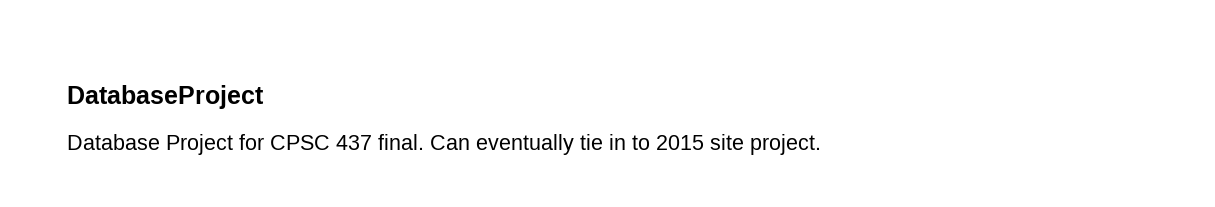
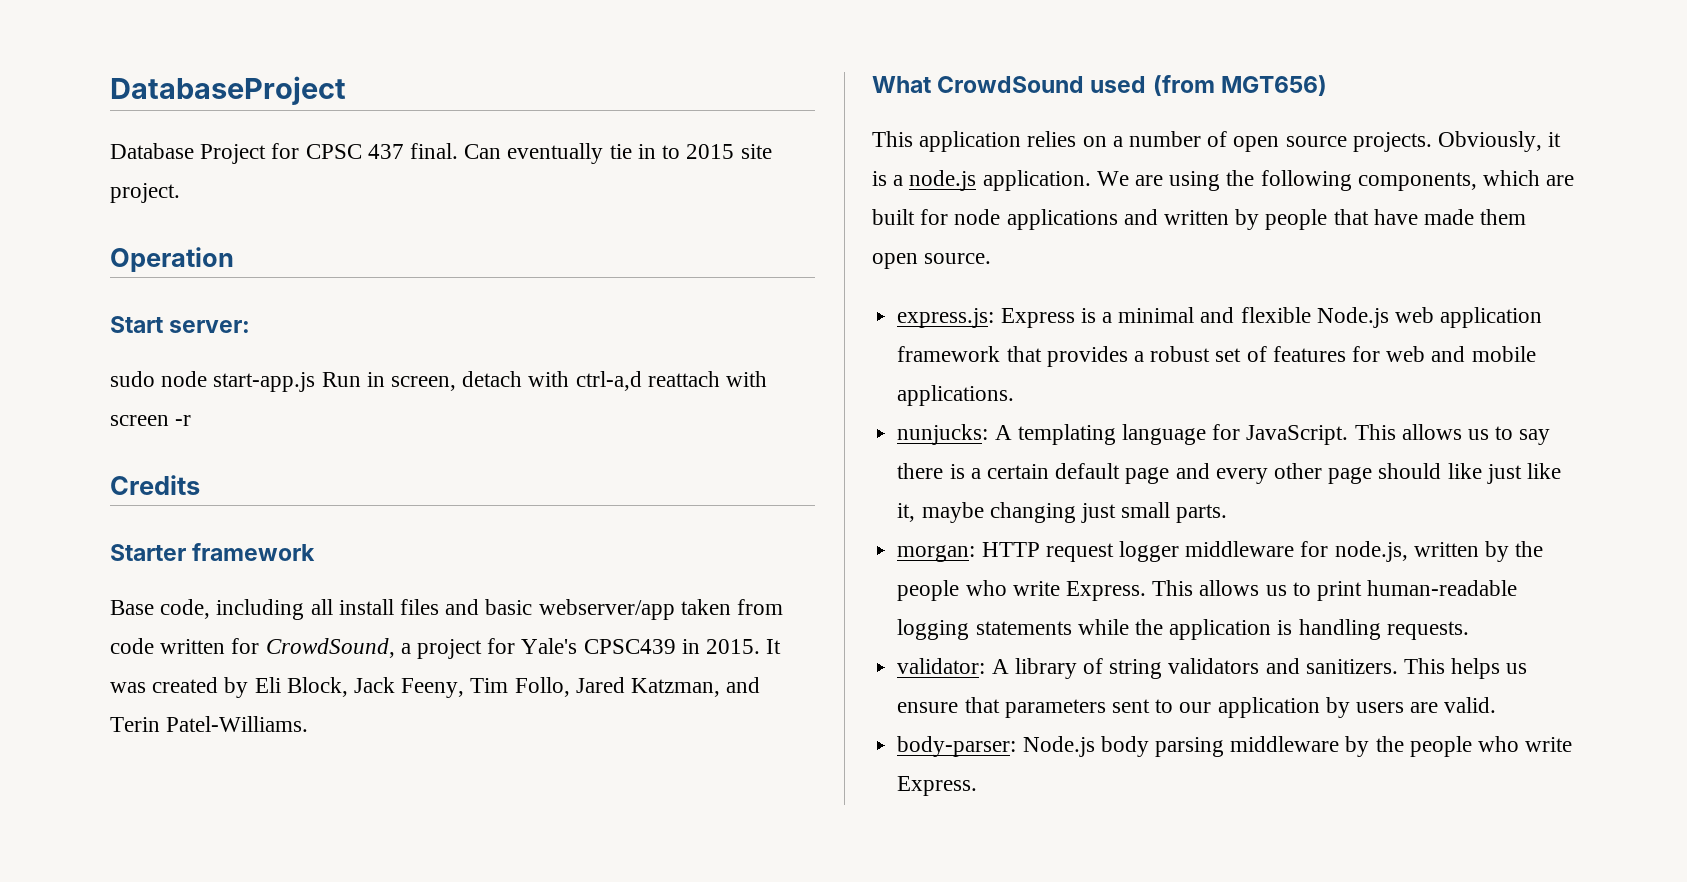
+ Operation
+ Start server:
+ sudo node start-app.js Run in screen, detach with ctrl-a,d reattach with screen -r
+ Credits
+ Starter framework
+ Base code, including all install files and basic webserver/app taken from code written for CrowdSound, a project for Yale's CPSC439 in 2015. It was created by Eli Block, Jack Feeny, Tim Follo, Jared Katzman, and Terin Patel-Williams.
+ What CrowdSound used (from MGT656)
+ This application relies on a number of open source projects. Obviously, it is a node.js application. We are using the following components, which are built for node applications and written by people that have made them open source.
+ express.js: Express is a minimal and flexible Node.js web application framework that provides a robust set of features for web and mobile applications.
+ nunjucks: A templating language for JavaScript. This allows us to say there is a certain default page and every other page should like just like it, maybe changing just small parts.
+ morgan: HTTP request logger middleware for node.js, written by the people who write Express. This allows us to print human-readable logging statements while the application is handling requests.
+ validator: A library of string validators and sanitizers. This helps us ensure that parameters sent to our application by users are valid.
+ body-parser: Node.js body parsing middleware by the people who write Express.

